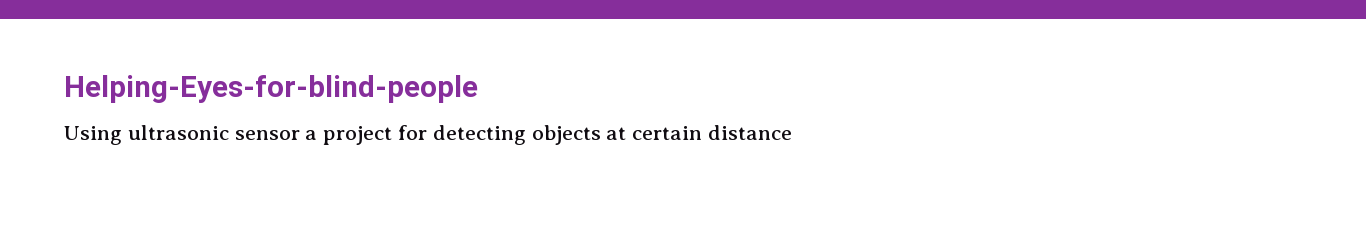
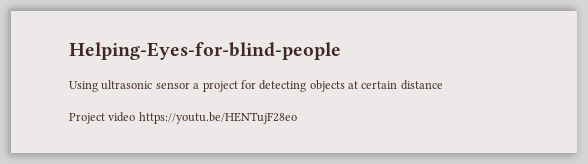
+ Project video https://youtu.be/HENTujF28eo

